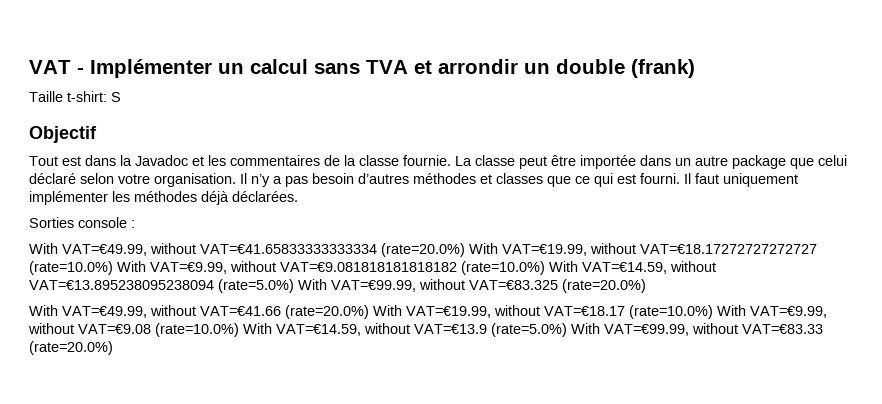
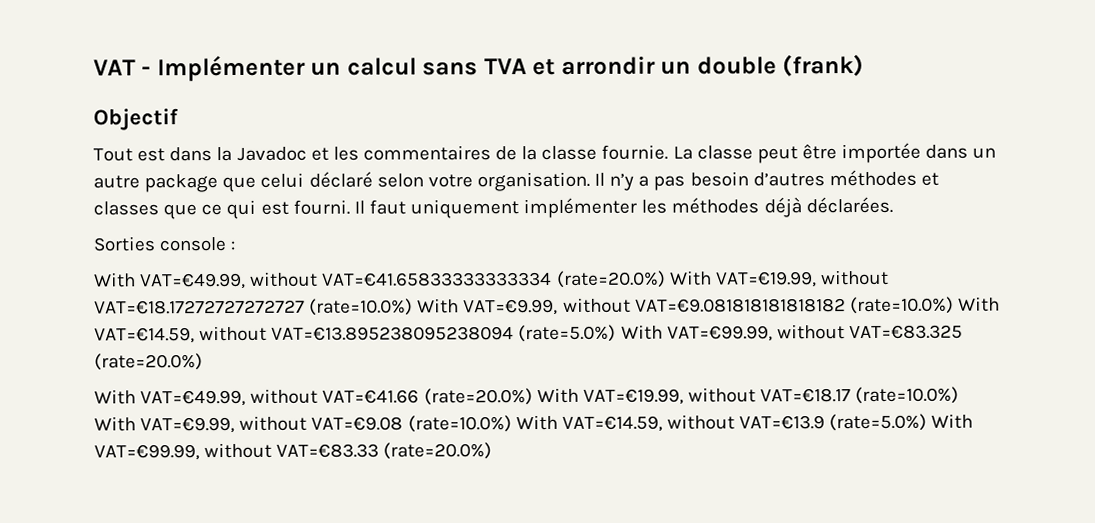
- Taille t-shirt: S

